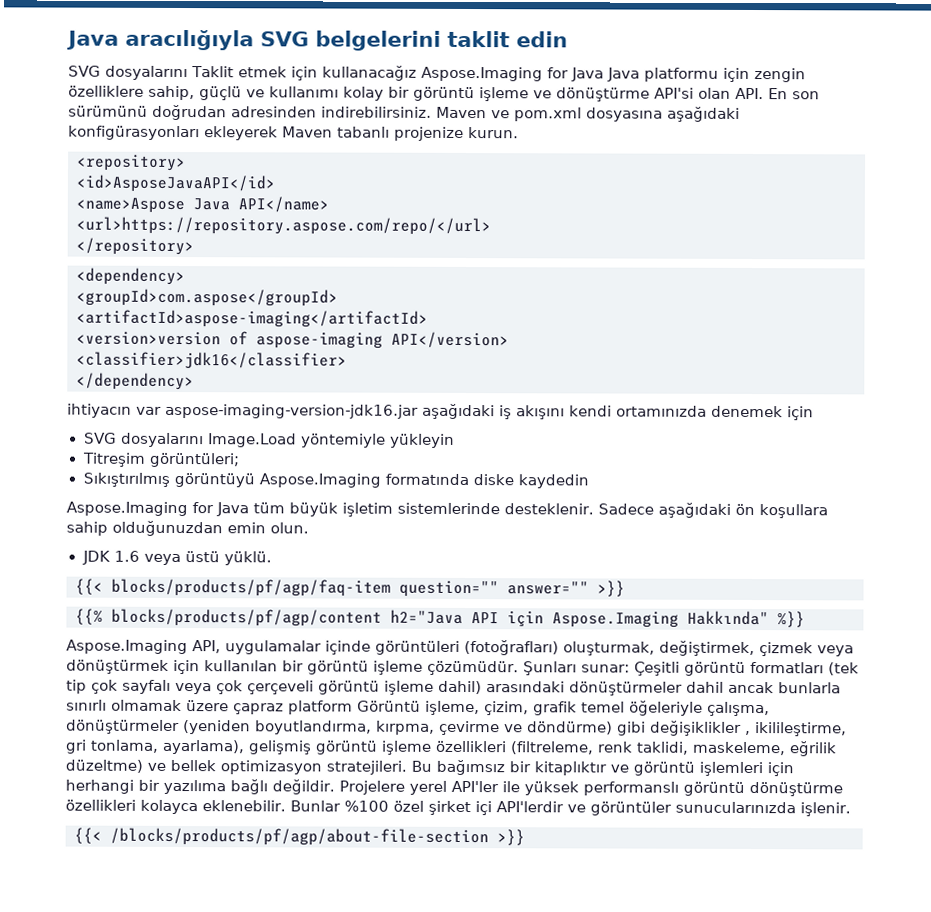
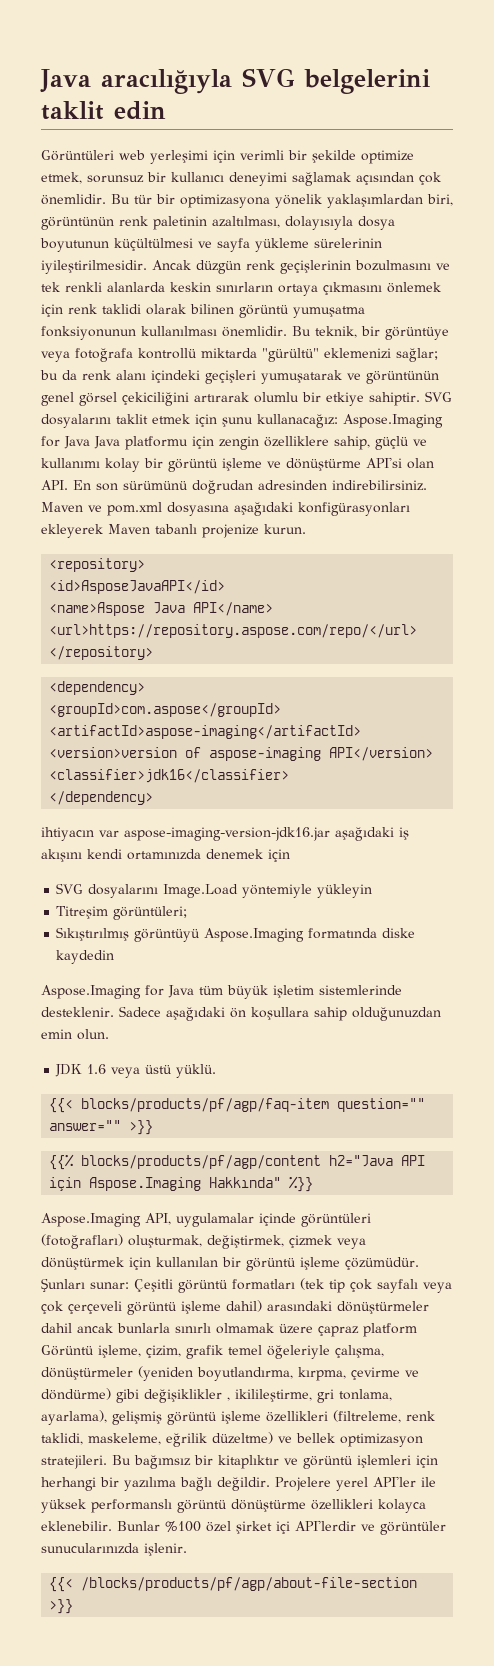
- SVG dosyalarını Taklit etmek için kullanacağız Aspose.Imaging for Java Java platformu için zengin özelliklere sahip, güçlü ve kullanımı kolay bir görüntü işleme ve dönüştürme API'si olan API. En son sürümünü doğrudan adresinden indirebilirsiniz.
+ Görüntüleri web yerleşimi için verimli bir şekilde optimize etmek, sorunsuz bir kullanıcı deneyimi sağlamak açısından çok önemlidir. Bu tür bir optimizasyona yönelik yaklaşımlardan biri, görüntünün renk paletinin azaltılması, dolayısıyla dosya boyutunun küçültülmesi ve sayfa yükleme sürelerinin iyileştirilmesidir. Ancak düzgün renk geçişlerinin bozulmasını ve tek renkli alanlarda keskin sınırların ortaya çıkmasını önlemek için renk taklidi olarak bilinen görüntü yumuşatma fonksiyonunun kullanılması önemlidir. Bu teknik, bir görüntüye veya fotoğrafa kontrollü miktarda "gürültü" eklemenizi sağlar; bu da renk alanı içindeki geçişleri yumuşatarak ve görüntünün genel görsel çekiciliğini artırarak olumlu bir etkiye sahiptir. SVG dosyalarını taklit etmek için şunu kullanacağız: Aspose.Imaging for Java Java platformu için zengin özelliklere sahip, güçlü ve kullanımı kolay bir görüntü işleme ve dönüştürme API'si olan API. En son sürümünü doğrudan adresinden indirebilirsiniz.

